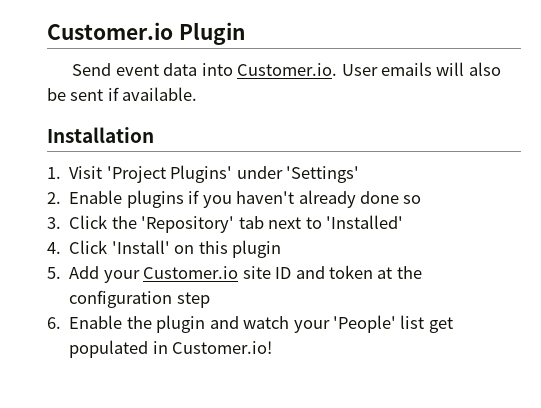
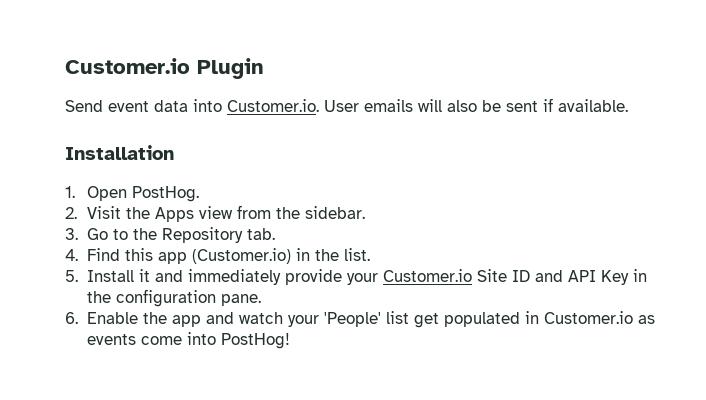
- 1. Visit 'Project Plugins' under 'Settings'
- 2. Enable plugins if you haven't already done so
- 3. Click the 'Repository' tab next to 'Installed'
- 4. Click 'Install' on this plugin
- 5. Add your Customer.io site ID and token at the configuration step
+ 1. Open PostHog.
+ 2. Visit the Apps view from the sidebar.
+ 3. Go to the Repository tab.
+ 4. Find this app (Customer.io) in the list.
+ 5. Install it and immediately provide your Customer.io Site ID and API Key in the configuration pane.
- 6. Enable the plugin and watch your 'People' list get populated in Customer.io!
+ 6. Enable the app and watch your 'People' list get populated in Customer.io as events come into PostHog!

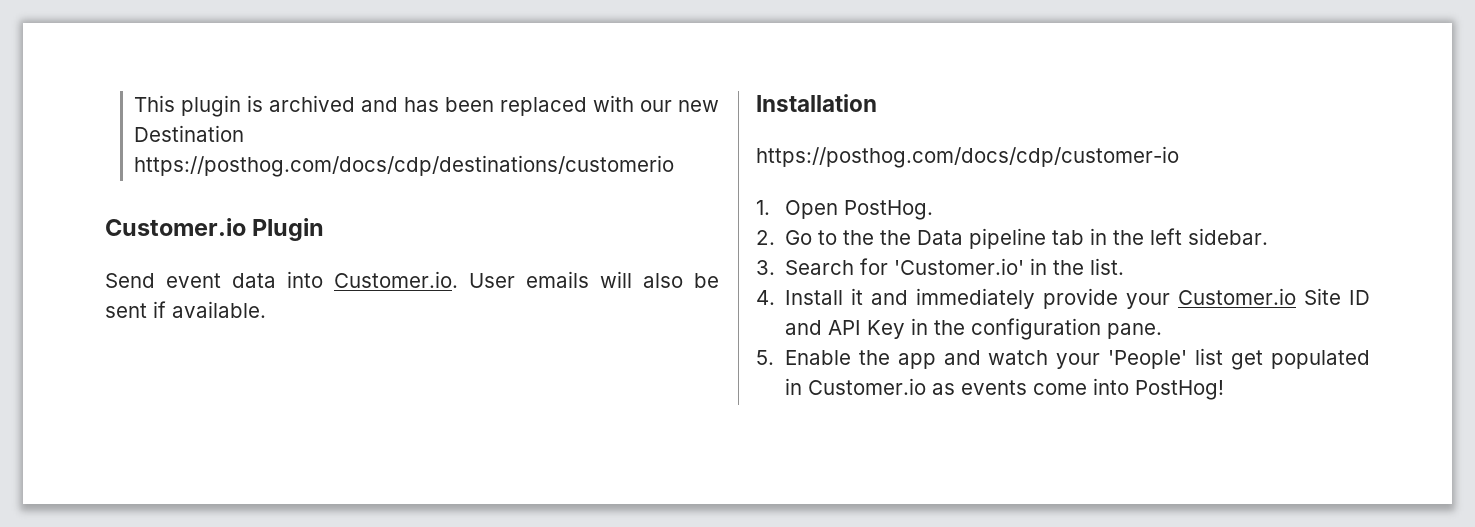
+ This plugin is archived and has been replaced with our new Destination https://posthog.com/docs/cdp/destinations/customerio
+ https://posthog.com/docs/cdp/customer-io
- 2. Visit the Apps view from the sidebar.
- 3. Go to the Repository tab.
- 4. Find this app (Customer.io) in the list.
+ 2. Go to the the Data pipeline tab in the left sidebar.
+ 3. Search for 'Customer.io' in the list.
- 5. Install it and immediately provide your Customer.io Site ID and API Key in the configuration pane.
+ 4. Install it and immediately provide your Customer.io Site ID and API Key in the configuration pane.
- 6. Enable the app and watch your 'People' list get populated in Customer.io as events come into PostHog!
+ 5. Enable the app and watch your 'People' list get populated in Customer.io as events come into PostHog!

